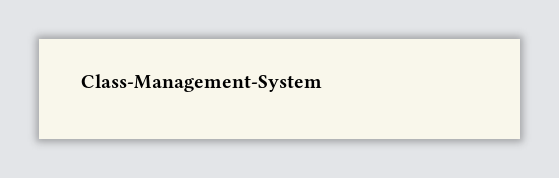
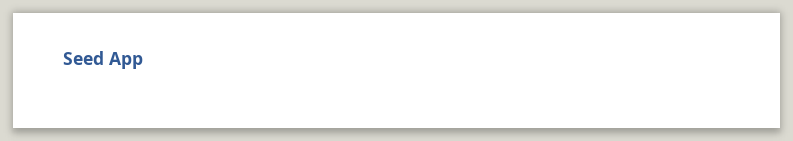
- Class-Management-System
+ Seed App

